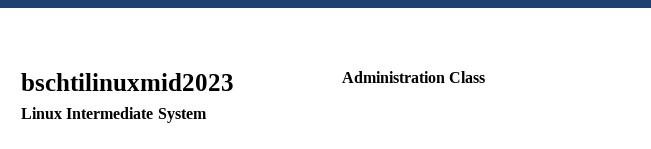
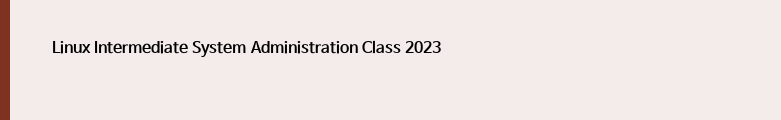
- bschtilinuxmid2023
- Linux Intermediate System Administration Class
+ Linux Intermediate System Administration Class 2023

